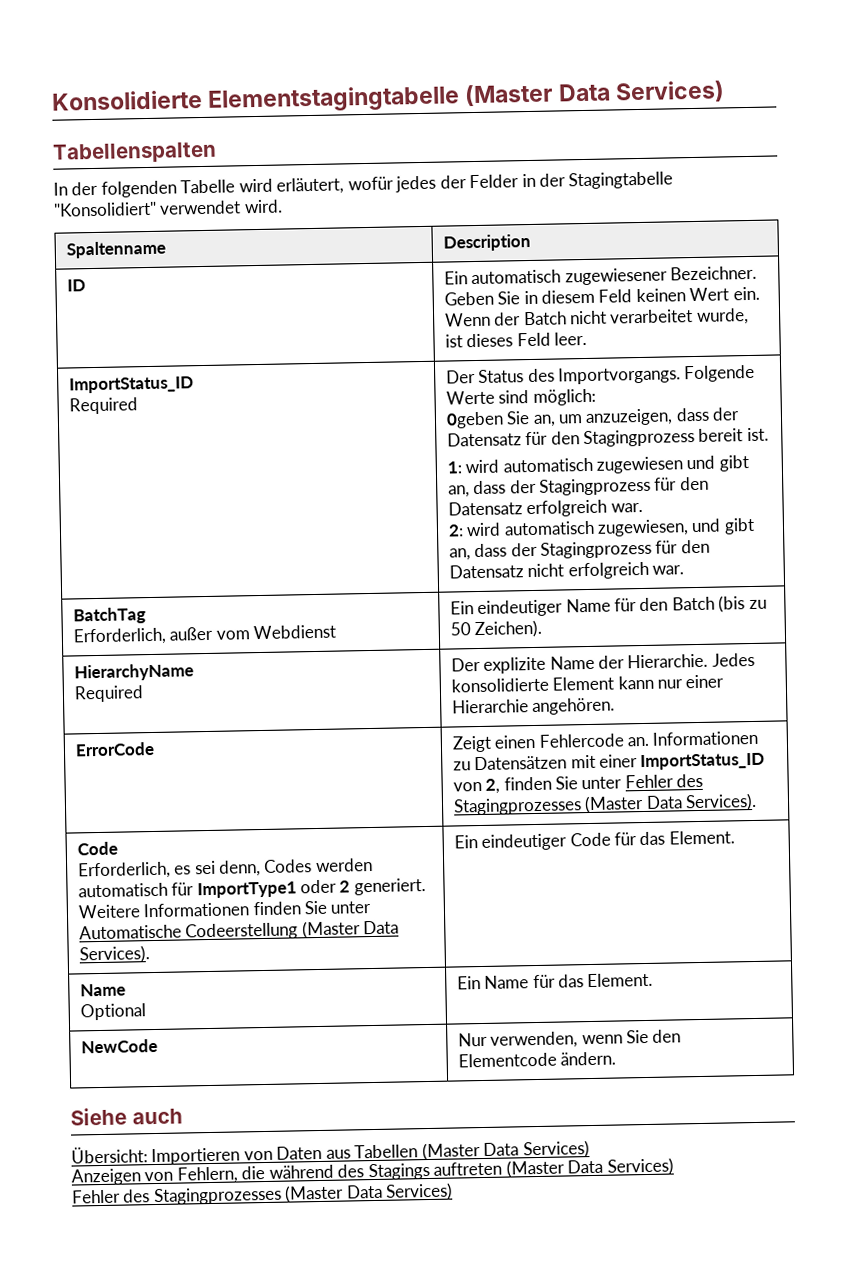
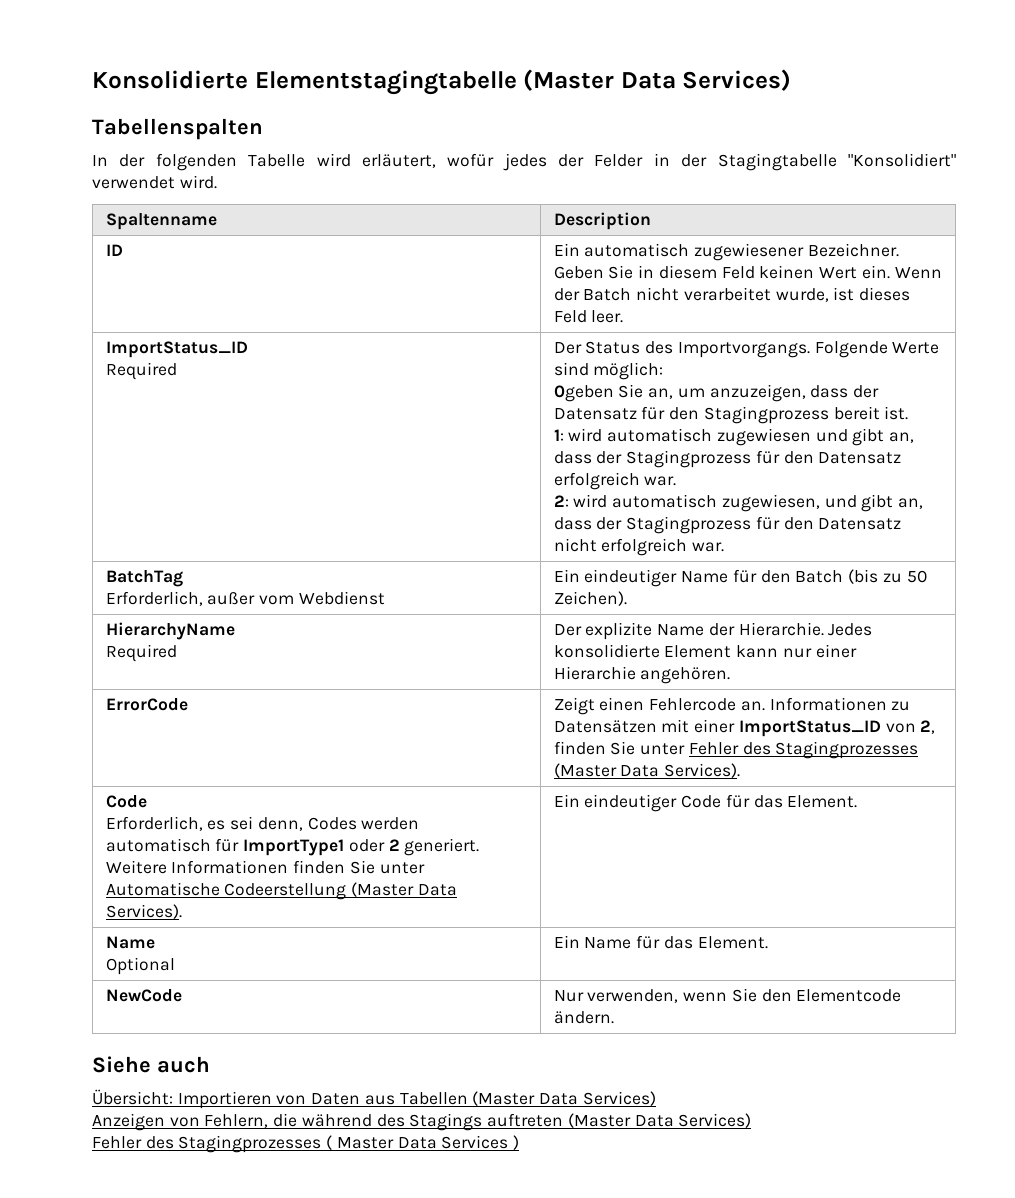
- Fehler des Stagingprozesses (Master Data Services)
+ Fehler des Stagingprozesses ( Master Data Services )

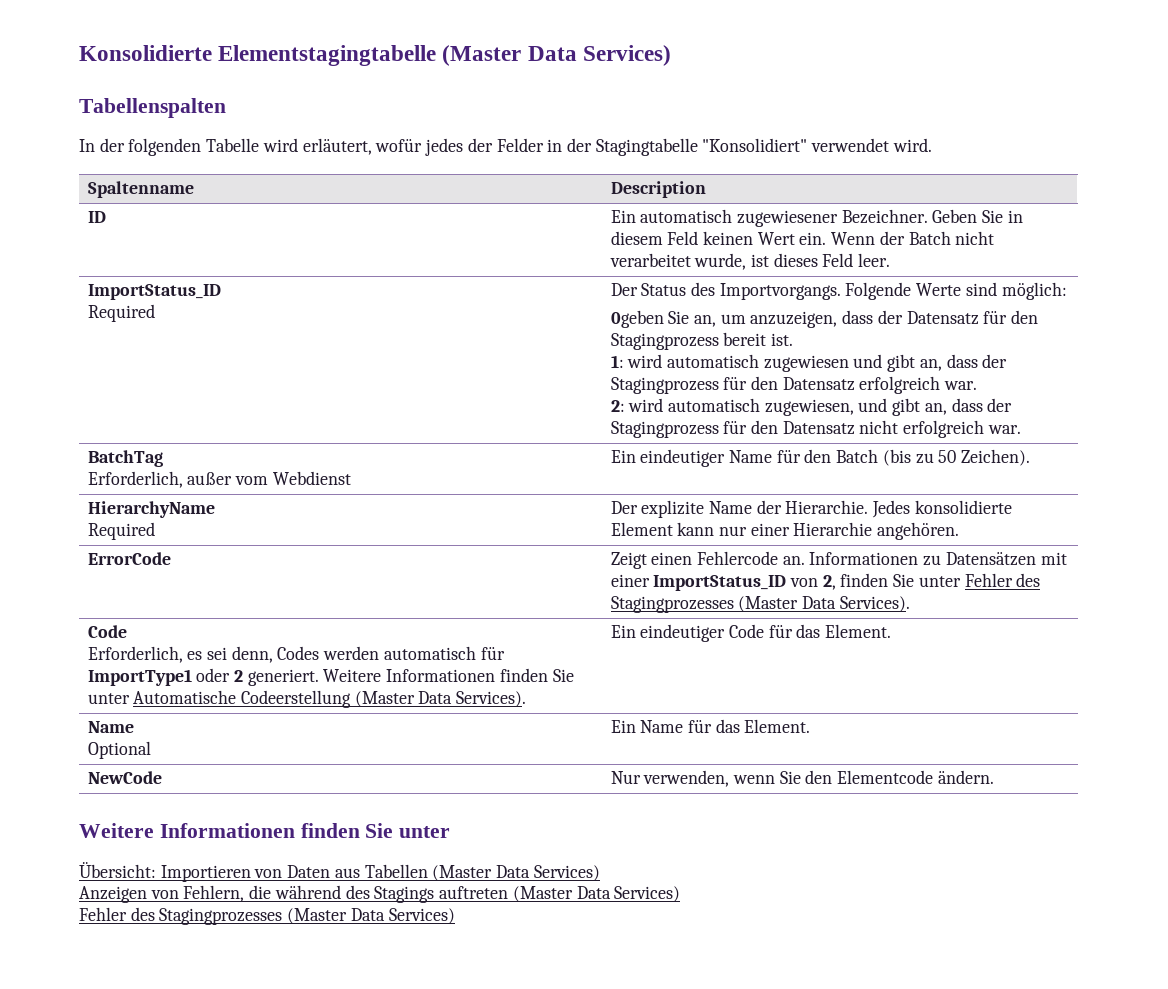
  NewCode | Nur verwenden, wenn Sie den Elementcode ändern.
- Siehe auch
+ Weitere Informationen finden Sie unter
- Fehler des Stagingprozesses ( Master Data Services )
+ Fehler des Stagingprozesses (Master Data Services)

